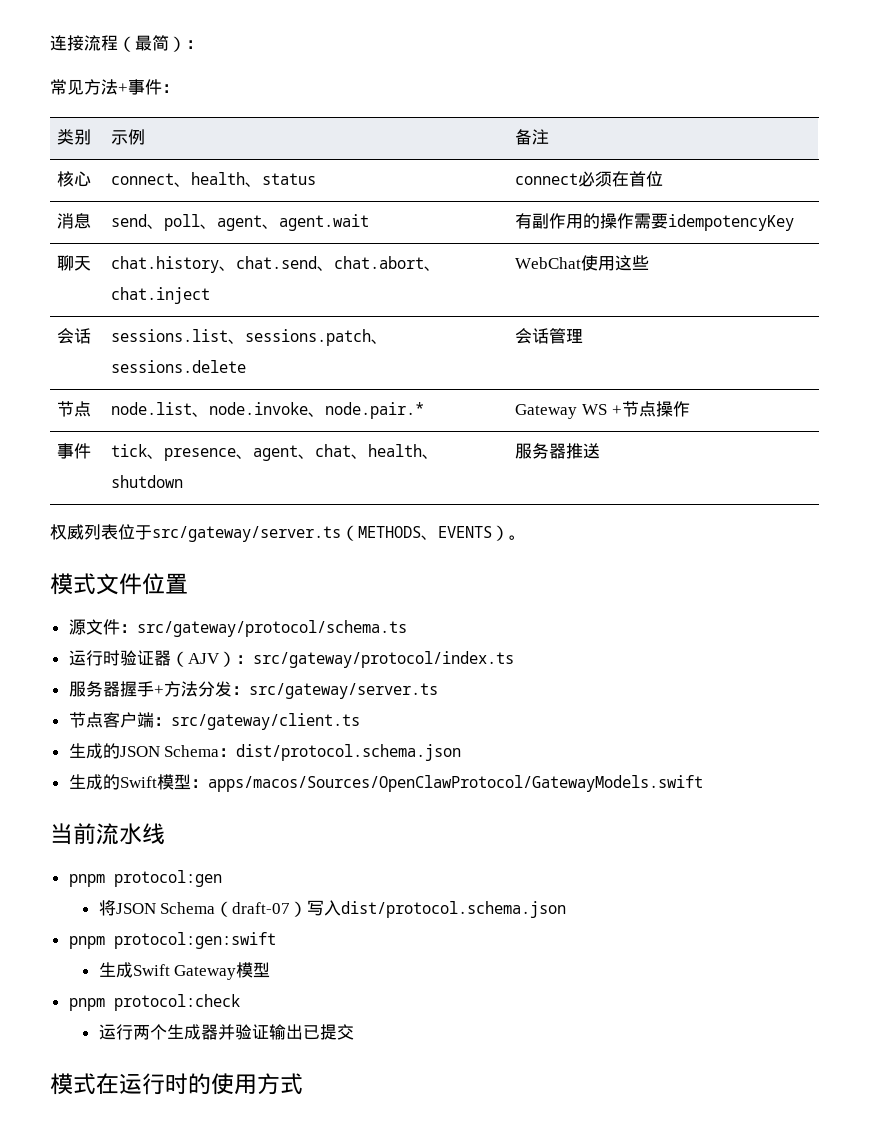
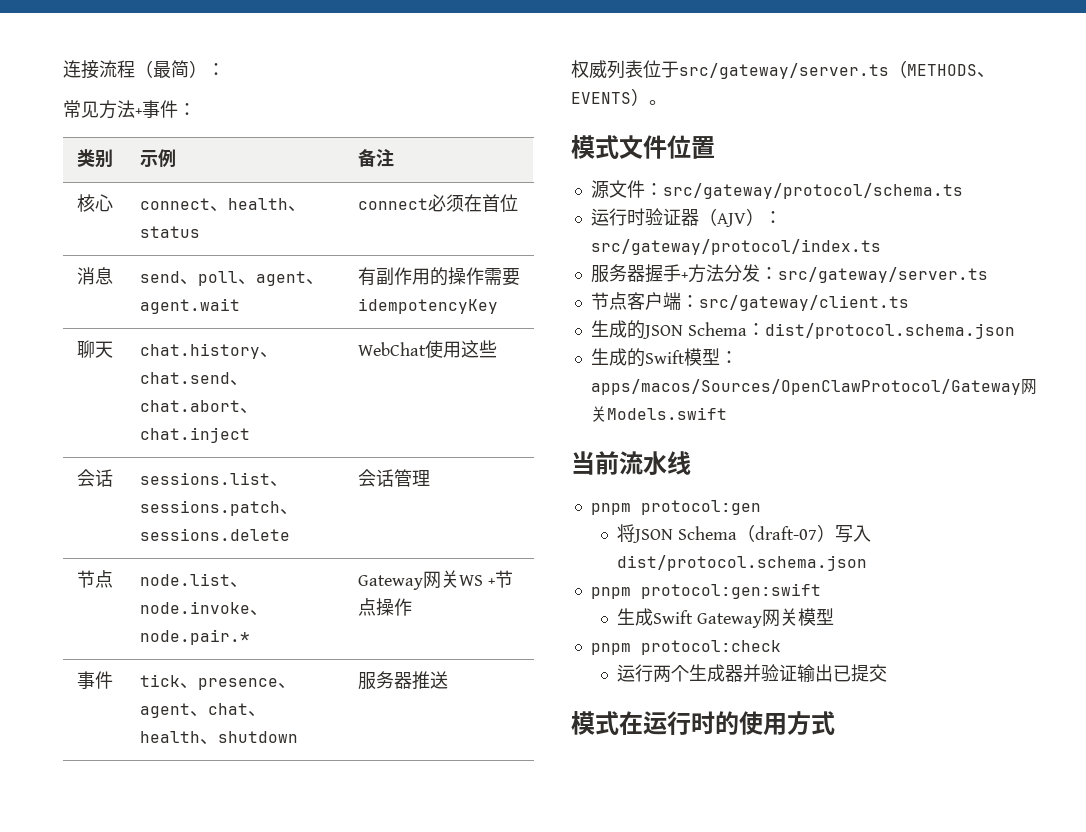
- 节点 | node.list、node.invoke、node.pair.* | Gateway WS +节点操作
+ 节点 | node.list、node.invoke、node.pair.* | Gateway网关WS +节点操作
- 生成的Swift模型：apps/macos/Sources/OpenClawProtocol/GatewayModels.swift
+ 生成的Swift模型：apps/macos/Sources/OpenClawProtocol/Gateway网关Models.swift
- 生成Swift Gateway模型
+ 生成Swift Gateway网关模型

